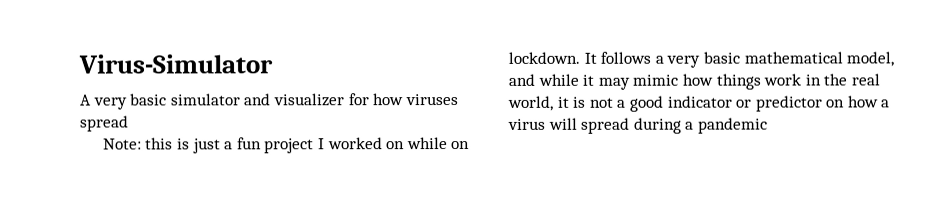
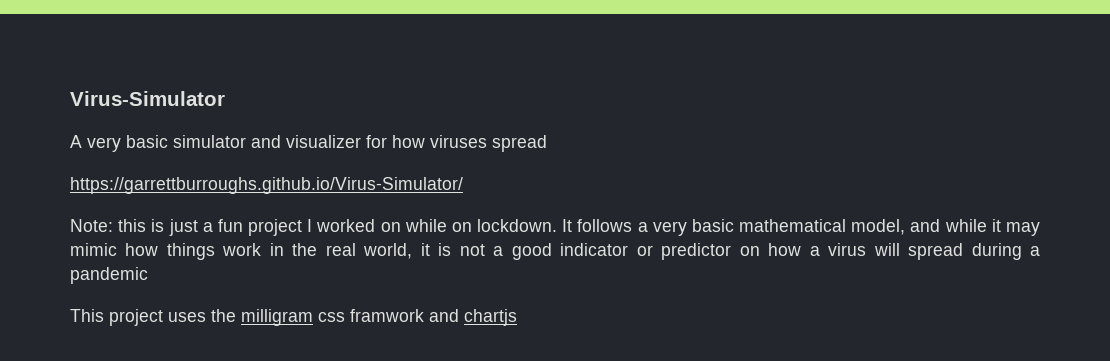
+ https://garrettburroughs.github.io/Virus-Simulator/
+ This project uses the milligram css framwork and chartjs

